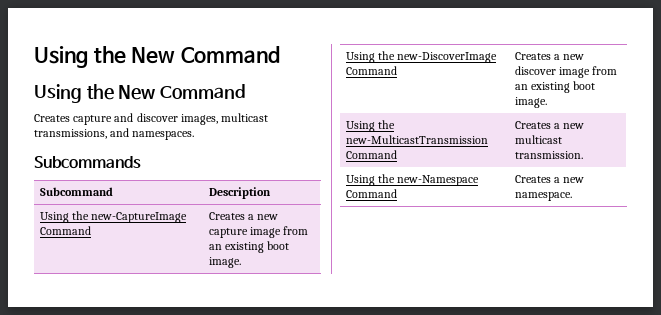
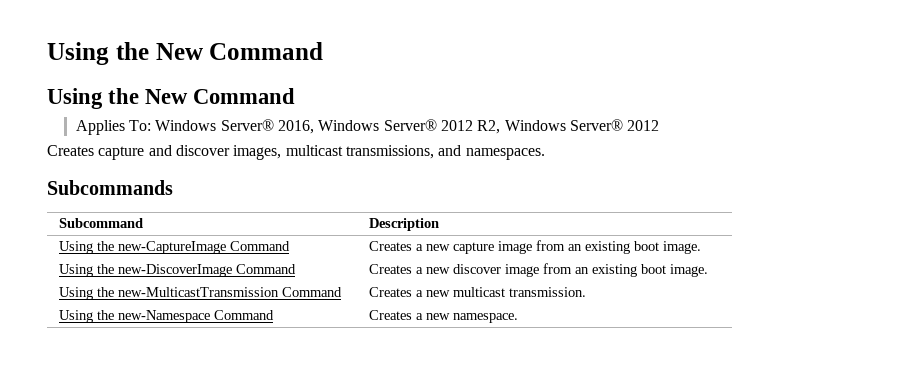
+ Applies To: Windows Server® 2016, Windows Server® 2012 R2, Windows Server® 2012

